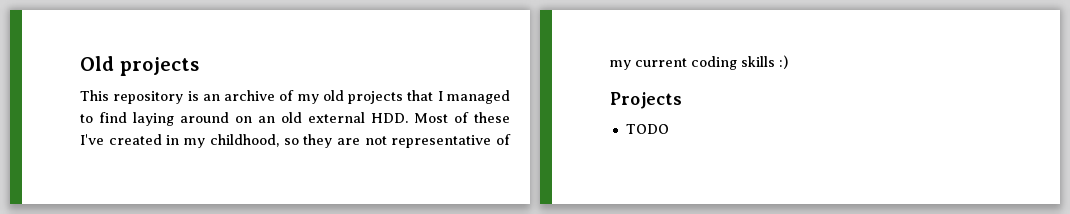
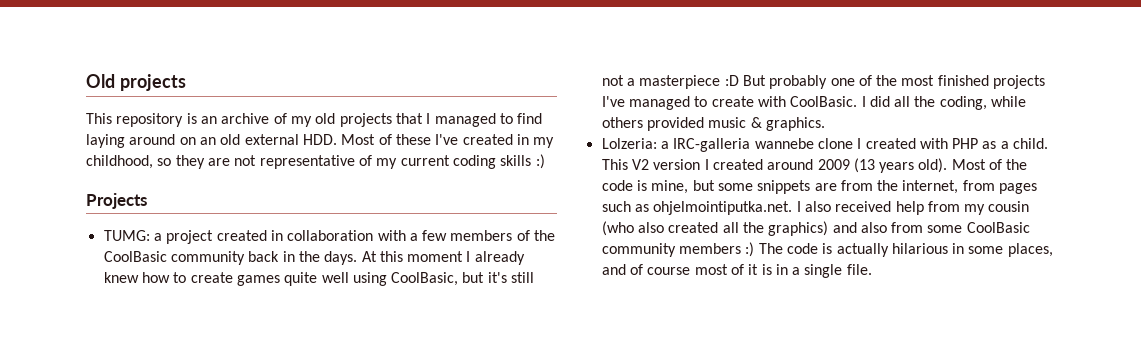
- TODO
+ TUMG: a project created in collaboration with a few members of the CoolBasic community back in the days. At this moment I already knew how to create games quite well using CoolBasic, but it's still not a masterpiece :D But probably one of the most finished projects I've managed to create with CoolBasic. I did all the coding, while others provided music & graphics.
+ Lolzeria: a IRC-galleria wannebe clone I created with PHP as a child. This V2 version I created around 2009 (13 years old). Most of the code is mine, but some snippets are from the internet, from pages such as ohjelmointiputka.net. I also received help from my cousin (who also created all the graphics) and also from some CoolBasic community members :) The code is actually hilarious in some places, and of course most of it is in a single file.

